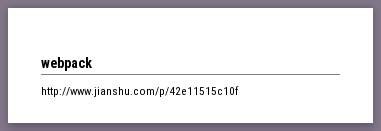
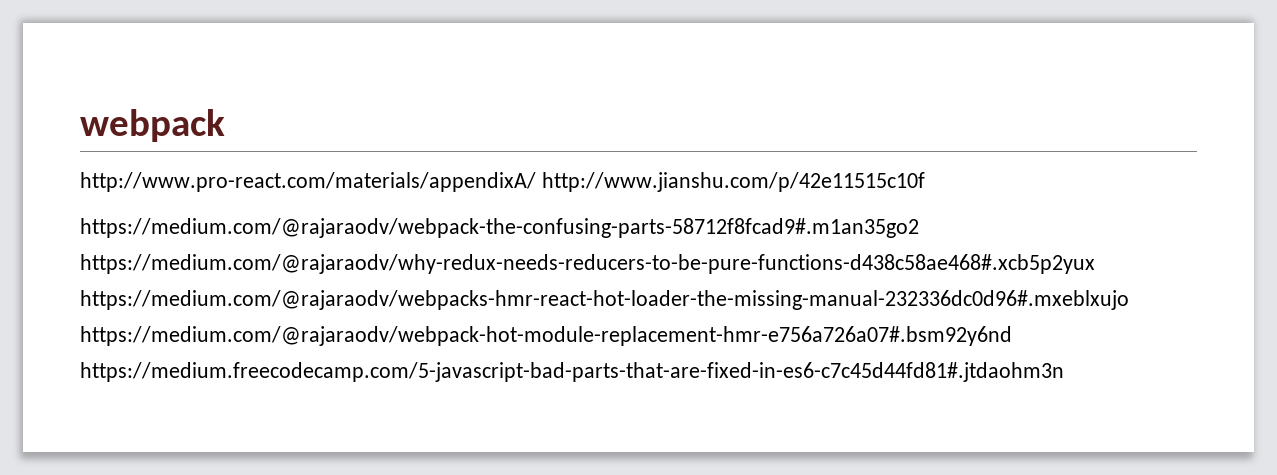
- http://www.jianshu.com/p/42e11515c10f
+ http://www.pro-react.com/materials/appendixA/ http://www.jianshu.com/p/42e11515c10f
+ https://medium.com/@rajaraodv/webpack-the-confusing-parts-58712f8fcad9#.m1an35go2 https://medium.com/@rajaraodv/why-redux-needs-reducers-to-be-pure-functions-d438c58ae468#.xcb5p2yux https://medium.com/@rajaraodv/webpacks-hmr-react-hot-loader-the-missing-manual-232336dc0d96#.mxeblxujo https://medium.com/@rajaraodv/webpack-hot-module-replacement-hmr-e756a726a07#.bsm92y6nd https://medium.freecodecamp.com/5-javascript-bad-parts-that-are-fixed-in-es6-c7c45d44fd81#.jtdaohm3n

